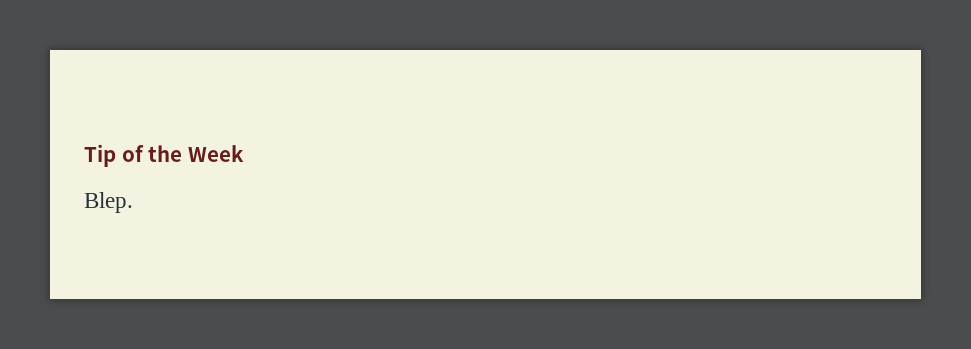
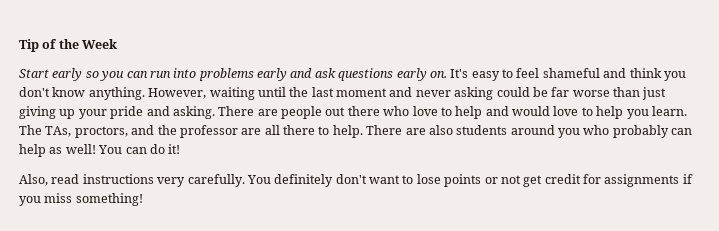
- Blep.
+ Start early so you can run into problems early and ask questions early on. It's easy to feel shameful and think you don't know anything. However, waiting until the last moment and never asking could be far worse than just giving up your pride and asking. There are people out there who love to help and would love to help you learn. The TAs, proctors, and the professor are all there to help. There are also students around you who probably can help as well! You can do it!
+ Also, read instructions very carefully. You definitely don't want to lose points or not get credit for assignments if you miss something!

